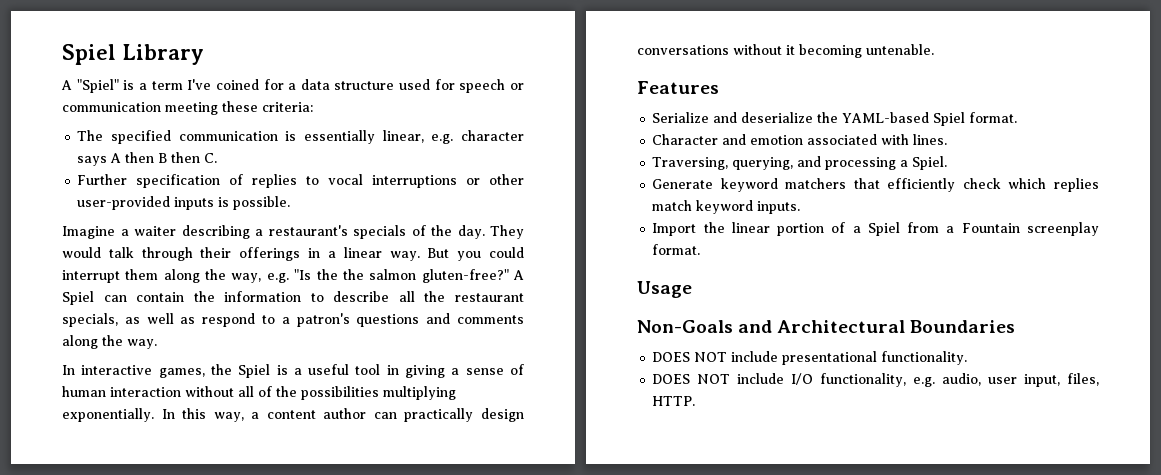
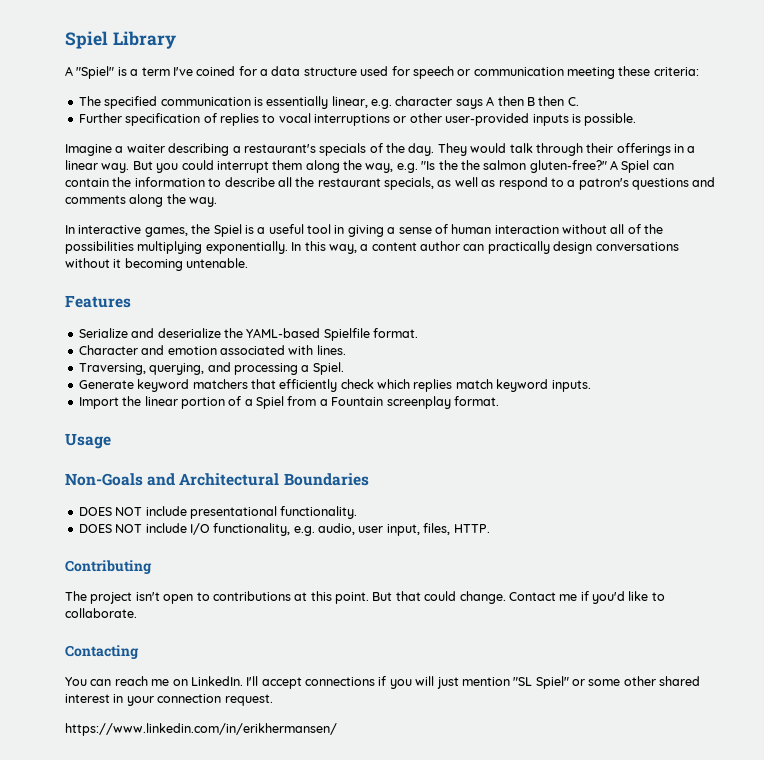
- Serialize and deserialize the YAML-based Spiel format.
+ Serialize and deserialize the YAML-based Spielfile format.
+ Contributing
+ The project isn't open to contributions at this point. But that could change. Contact me if you'd like to collaborate.
+ Contacting
+ You can reach me on LinkedIn. I'll accept connections if you will just mention "SL Spiel" or some other shared interest in your connection request.
+ https://www.linkedin.com/in/erikhermansen/

